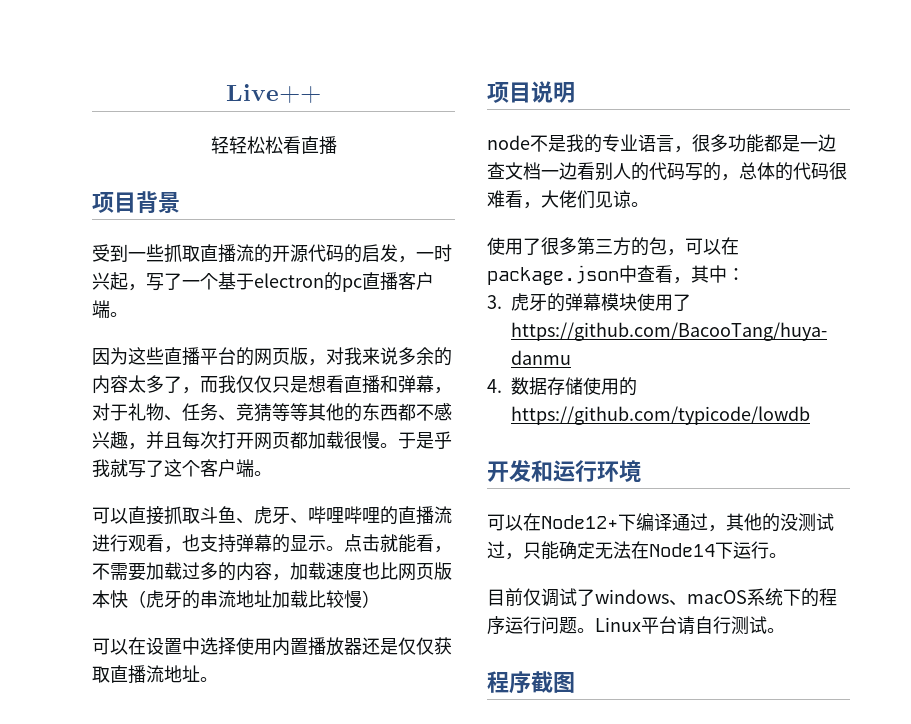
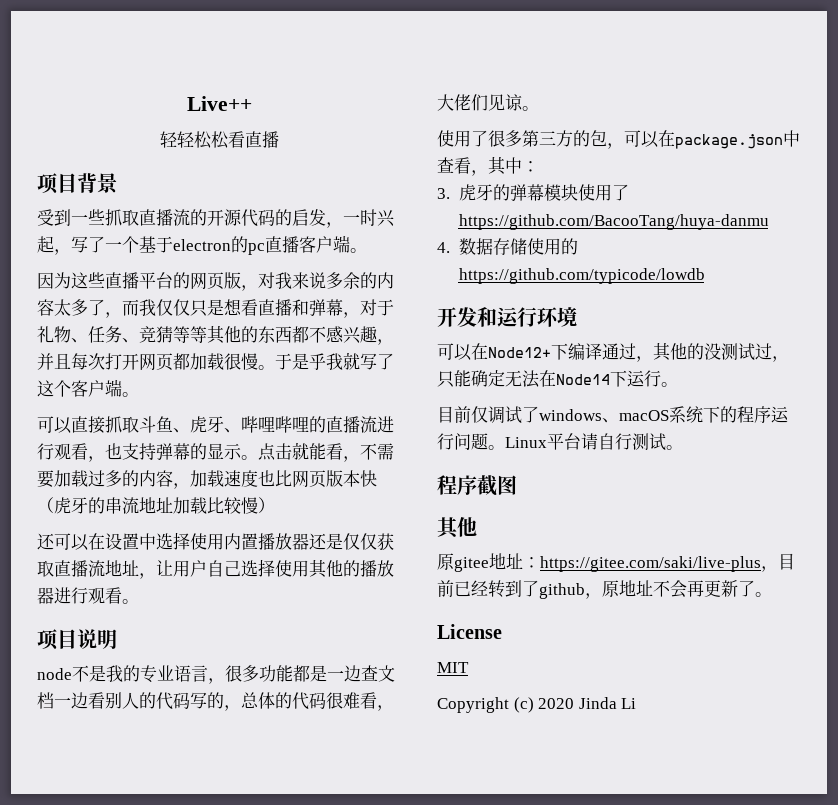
- 可以在设置中选择使用内置播放器还是仅仅获取直播流地址。
+ 还可以在设置中选择使用内置播放器还是仅仅获取直播流地址，让用户自己选择使用其他的播放器进行观看。
  程序截图
+ 其他
+ 原gitee地址：https://gitee.com/saki/live-plus，目前已经转到了github，原地址不会再更新了。
+ License
+ MIT
+ Copyright (c) 2020 Jinda Li

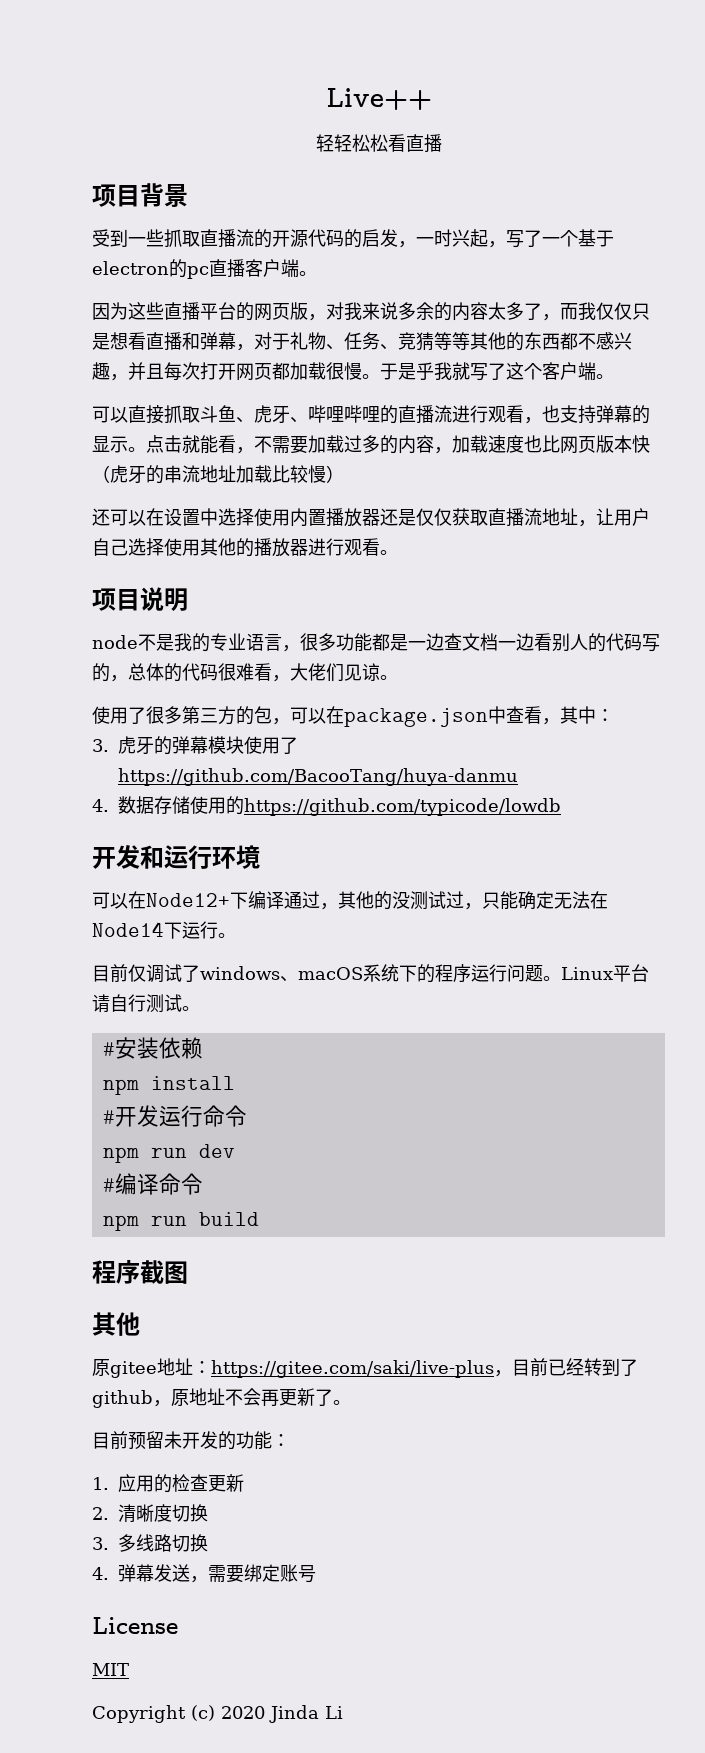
+ #安装依赖
+ npm install
+ #开发运行命令
+ npm run dev
+ #编译命令
+ npm run build
+ 目前预留未开发的功能：
+ 1.应用的检查更新
+ 2.清晰度切换
+ 3.多线路切换
+ 4.弹幕发送，需要绑定账号

